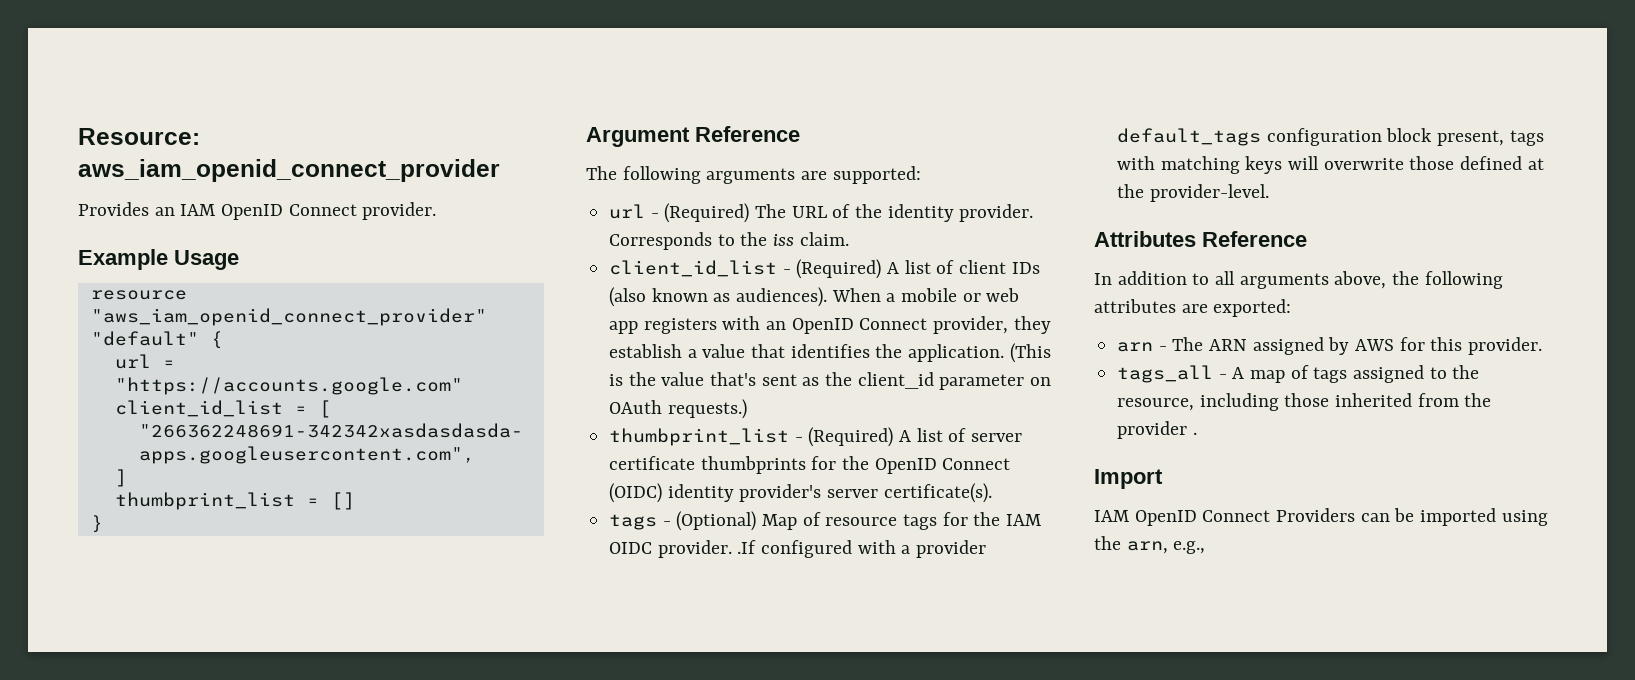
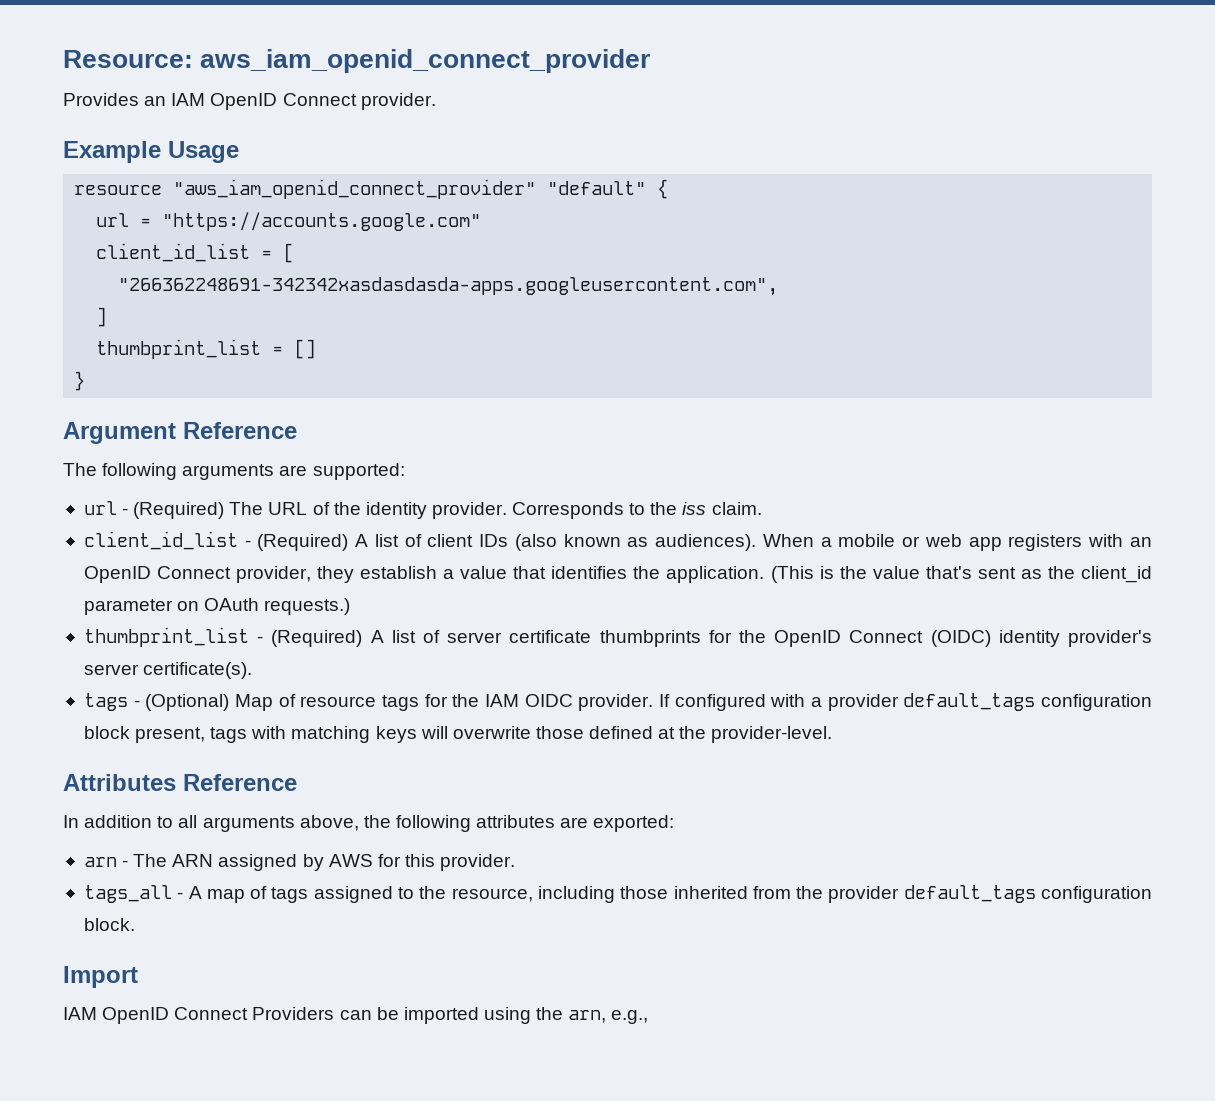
- tags - (Optional) Map of resource tags for the IAM OIDC provider. .If configured with a provider default_tags configuration block present, tags with matching keys will overwrite those defined at the provider-level.
+ tags - (Optional) Map of resource tags for the IAM OIDC provider. If configured with a provider default_tags configuration block present, tags with matching keys will overwrite those defined at the provider-level.
- tags_all - A map of tags assigned to the resource, including those inherited from the provider .
+ tags_all - A map of tags assigned to the resource, including those inherited from the provider default_tags configuration block.

